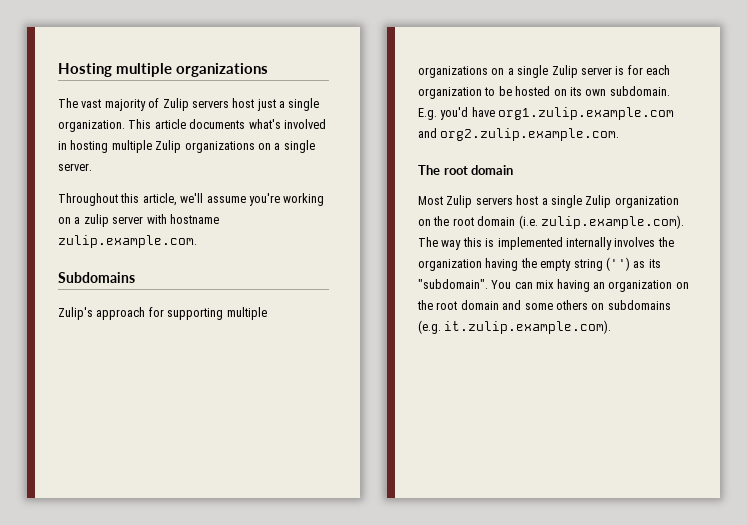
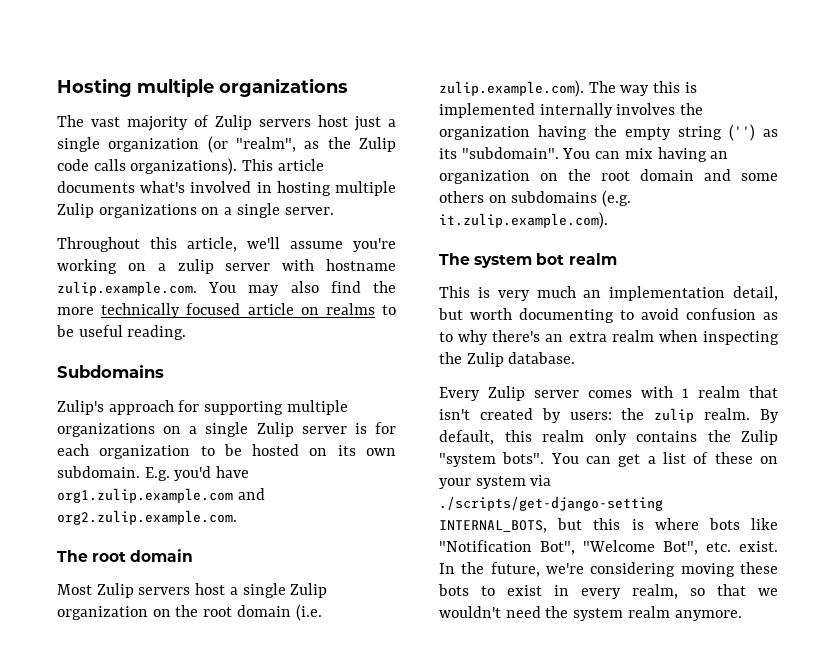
- The vast majority of Zulip servers host just a single organization.
+ The vast majority of Zulip servers host just a single organization (or "realm", as the Zulip code calls organizations).
- Throughout this article, we'll assume you're working on a zulip server with hostname zulip.example.com.
+ Throughout this article, we'll assume you're working on a zulip server with hostname zulip.example.com. You may also find the more technically focused article on realms to be useful reading.
+ The system bot realm
+ This is very much an implementation detail, but worth documenting to avoid confusion as to why there's an extra realm when inspecting the Zulip database.
+ Every Zulip server comes with 1 realm that isn't created by users: the zulip realm. By default, this realm only contains the Zulip "system bots". You can get a list of these on your system via ./scripts/get-django-setting INTERNAL_BOTS, but this is where bots like "Notification Bot", "Welcome Bot", etc. exist. In the future, we're considering moving these bots to exist in every realm, so that we wouldn't need the system realm anymore.

